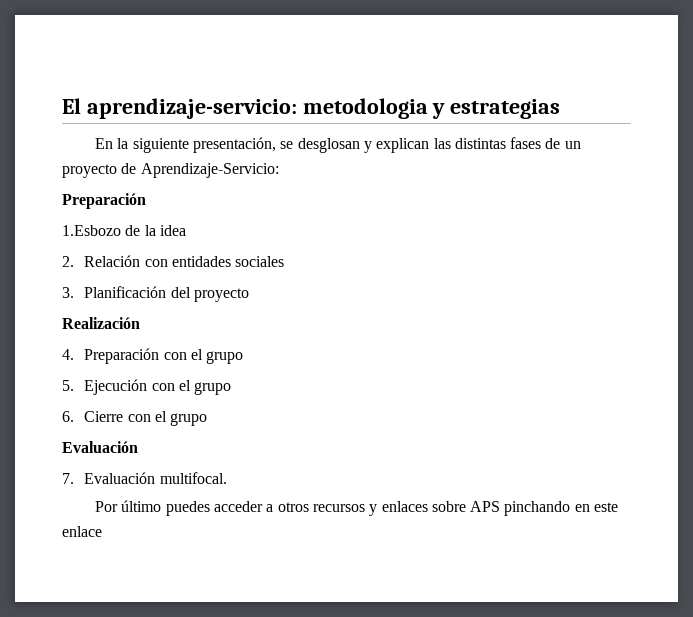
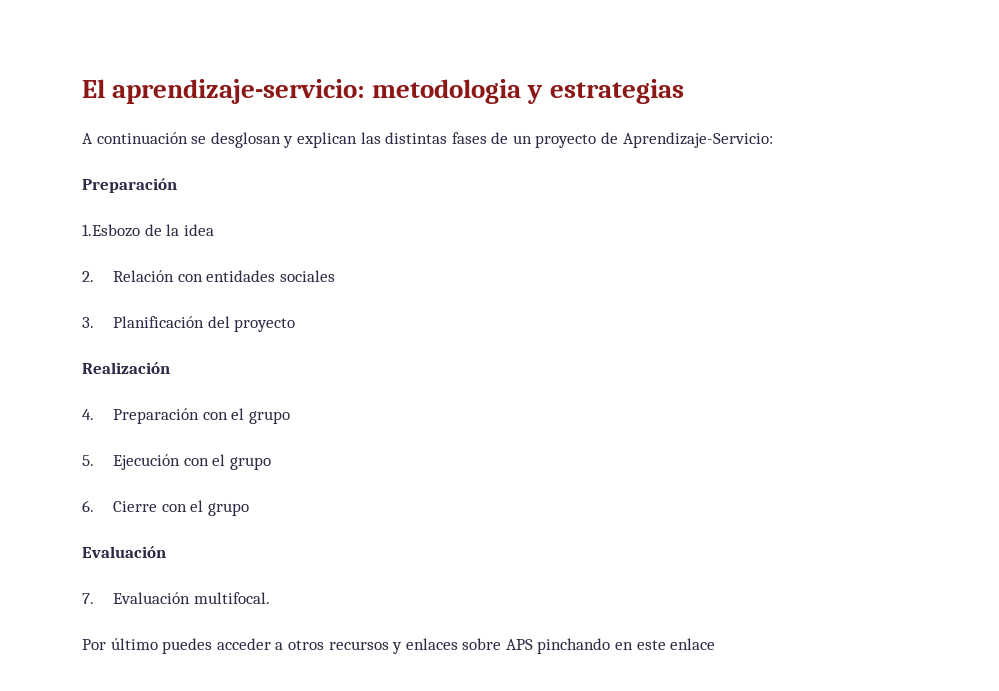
- En la siguiente presentación, se desglosan y explican las distintas fases de un proyecto de Aprendizaje-Servicio:
+ A continuación se desglosan y explican las distintas fases de un proyecto de Aprendizaje-Servicio:

